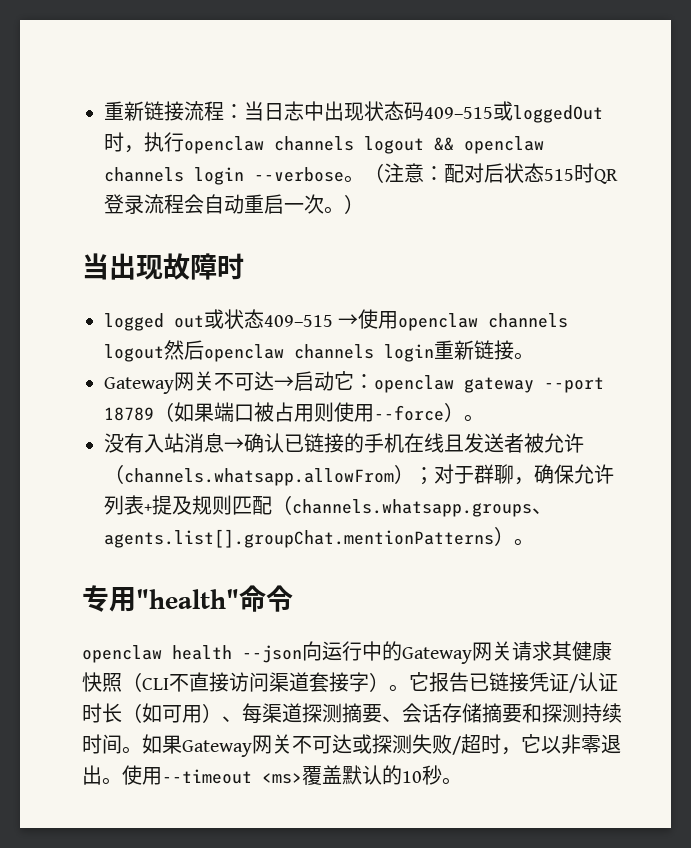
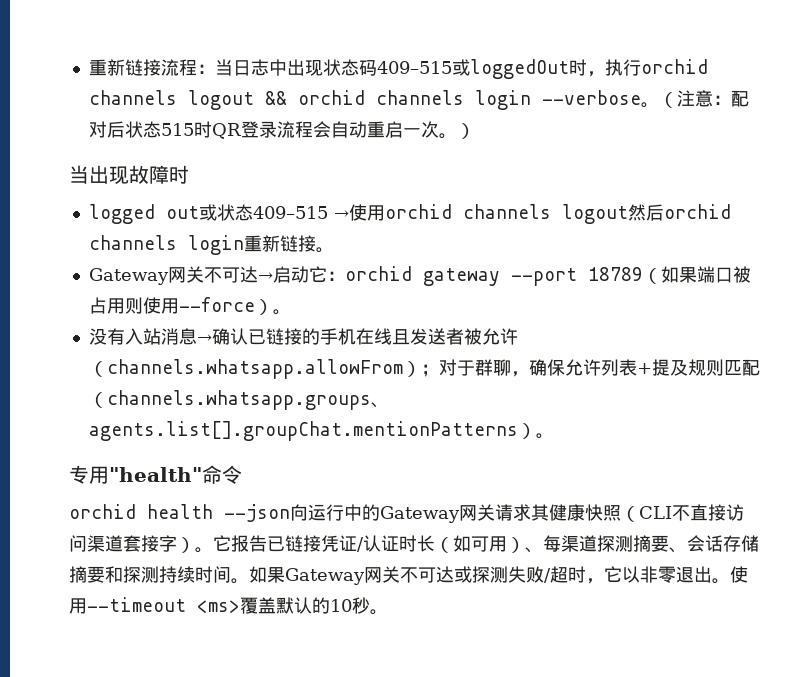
- 重新链接流程：当日志中出现状态码409–515或loggedOut时，执行openclaw channels logout && openclaw channels login --verbose。
+ 重新链接流程：当日志中出现状态码409–515或loggedOut时，执行orchid channels logout && orchid channels login --verbose。
- logged out或状态409–515 →使用openclaw channels logout然后openclaw channels login重新链接。
+ logged out或状态409–515 →使用orchid channels logout然后orchid channels login重新链接。
- Gateway网关不可达→启动它：openclaw gateway --port 18789（如果端口被占用则使用--force）。
+ Gateway网关不可达→启动它：orchid gateway --port 18789（如果端口被占用则使用--force）。
- openclaw health --json向运行中的Gateway网关请求其健康快照（CLI不直接访问渠道套接字）。
+ orchid health --json向运行中的Gateway网关请求其健康快照（CLI不直接访问渠道套接字）。

